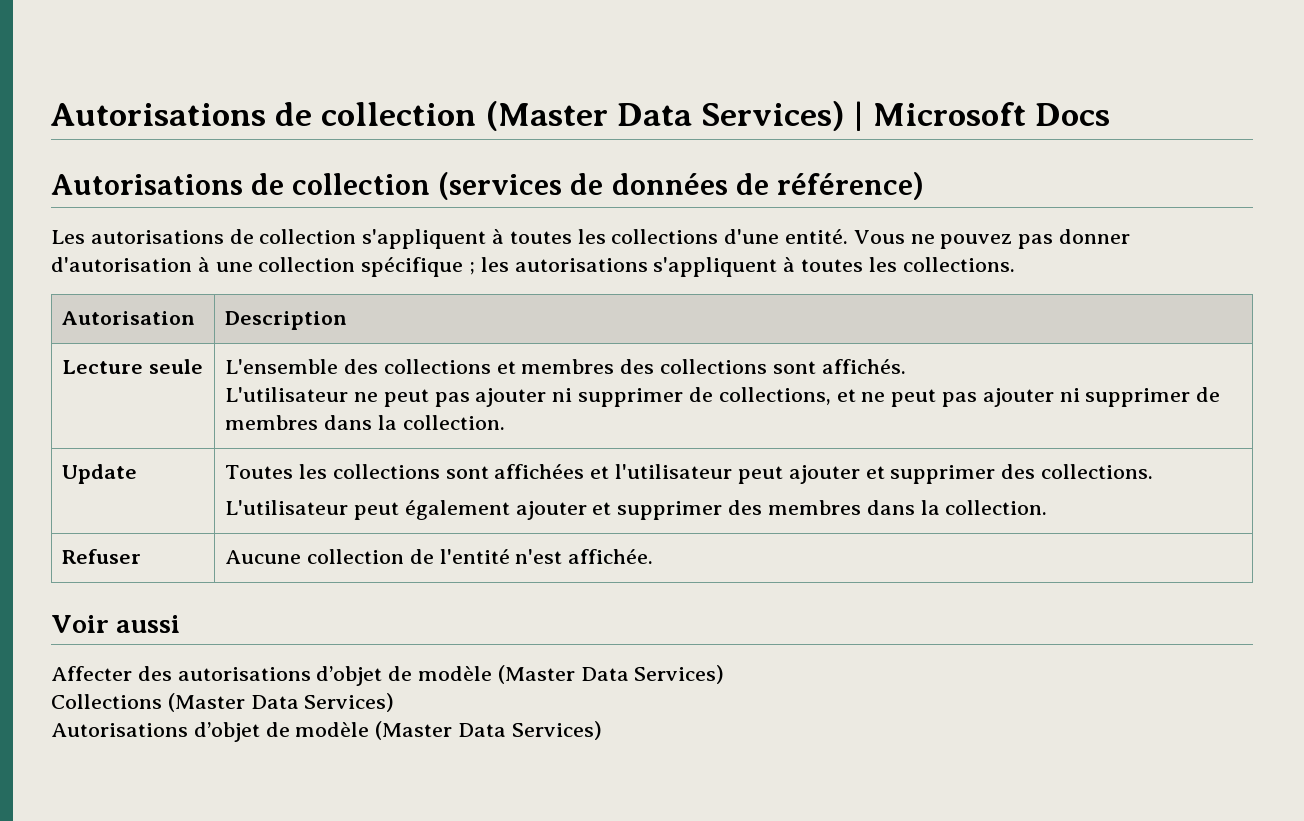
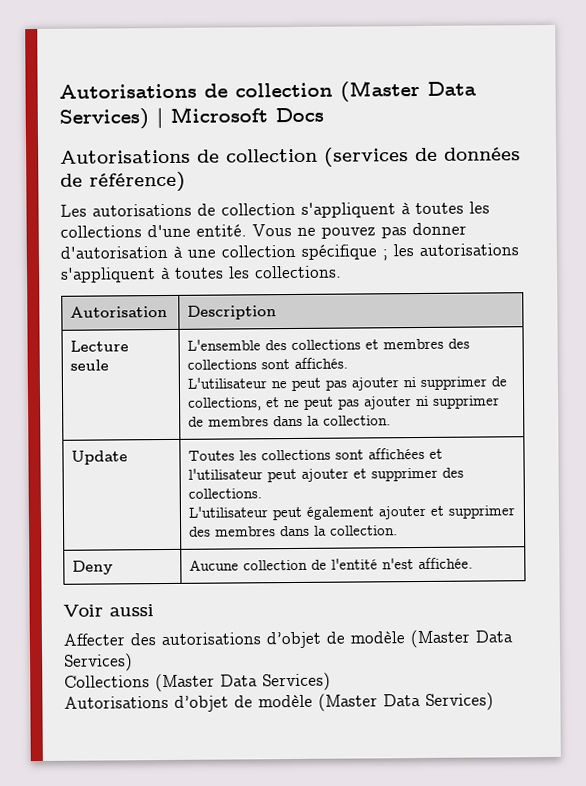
- Refuser | Aucune collection de l'entité n'est affichée.
+ Deny | Aucune collection de l'entité n'est affichée.

